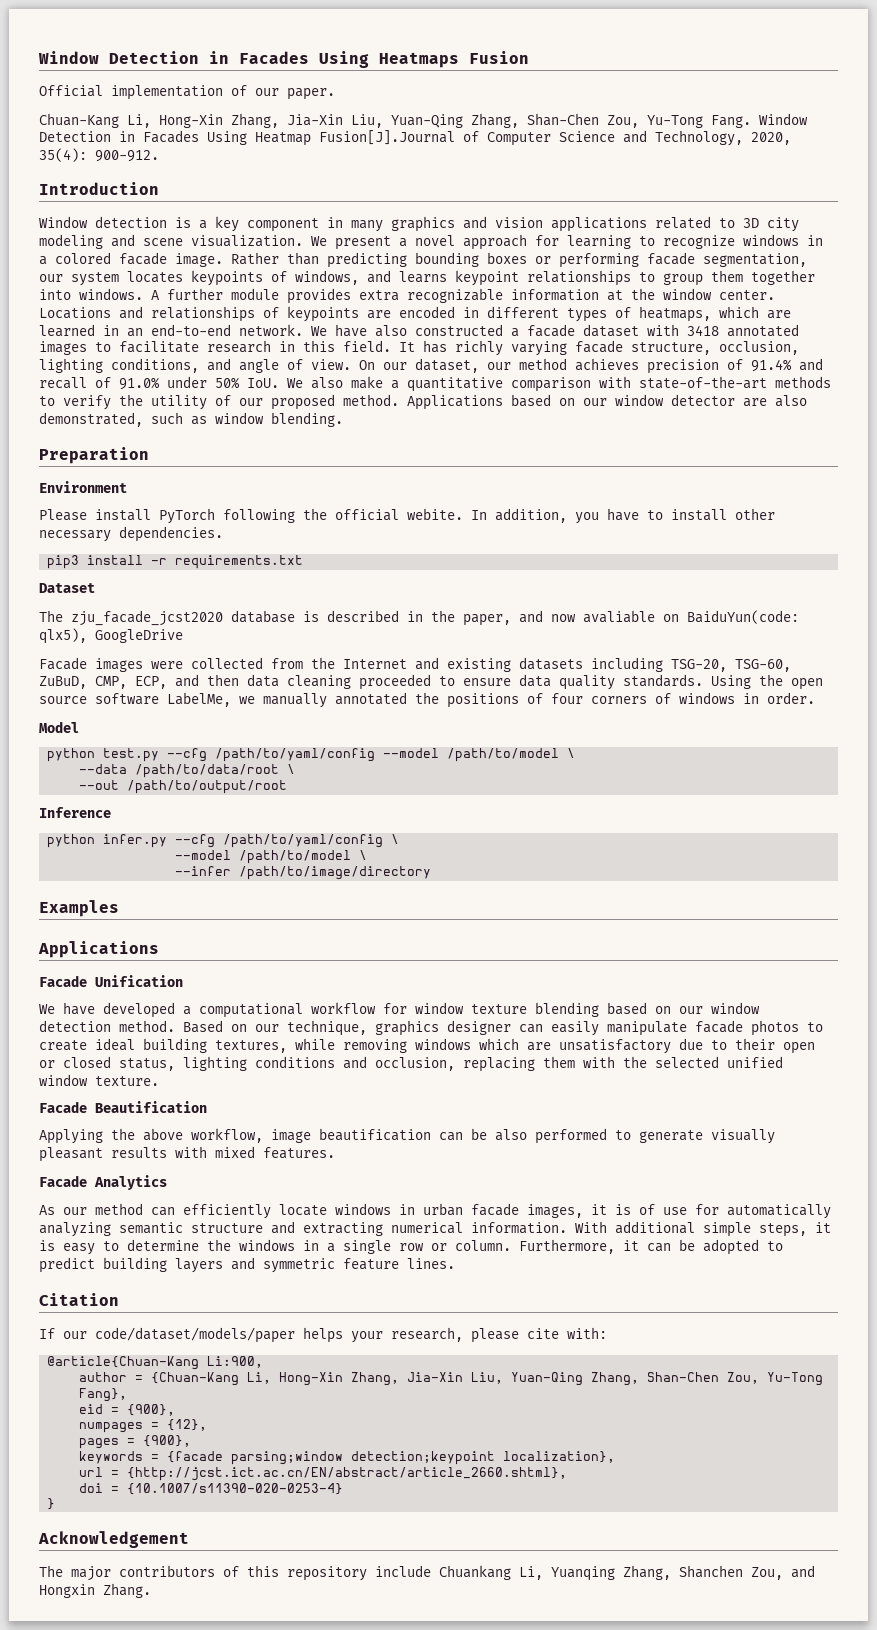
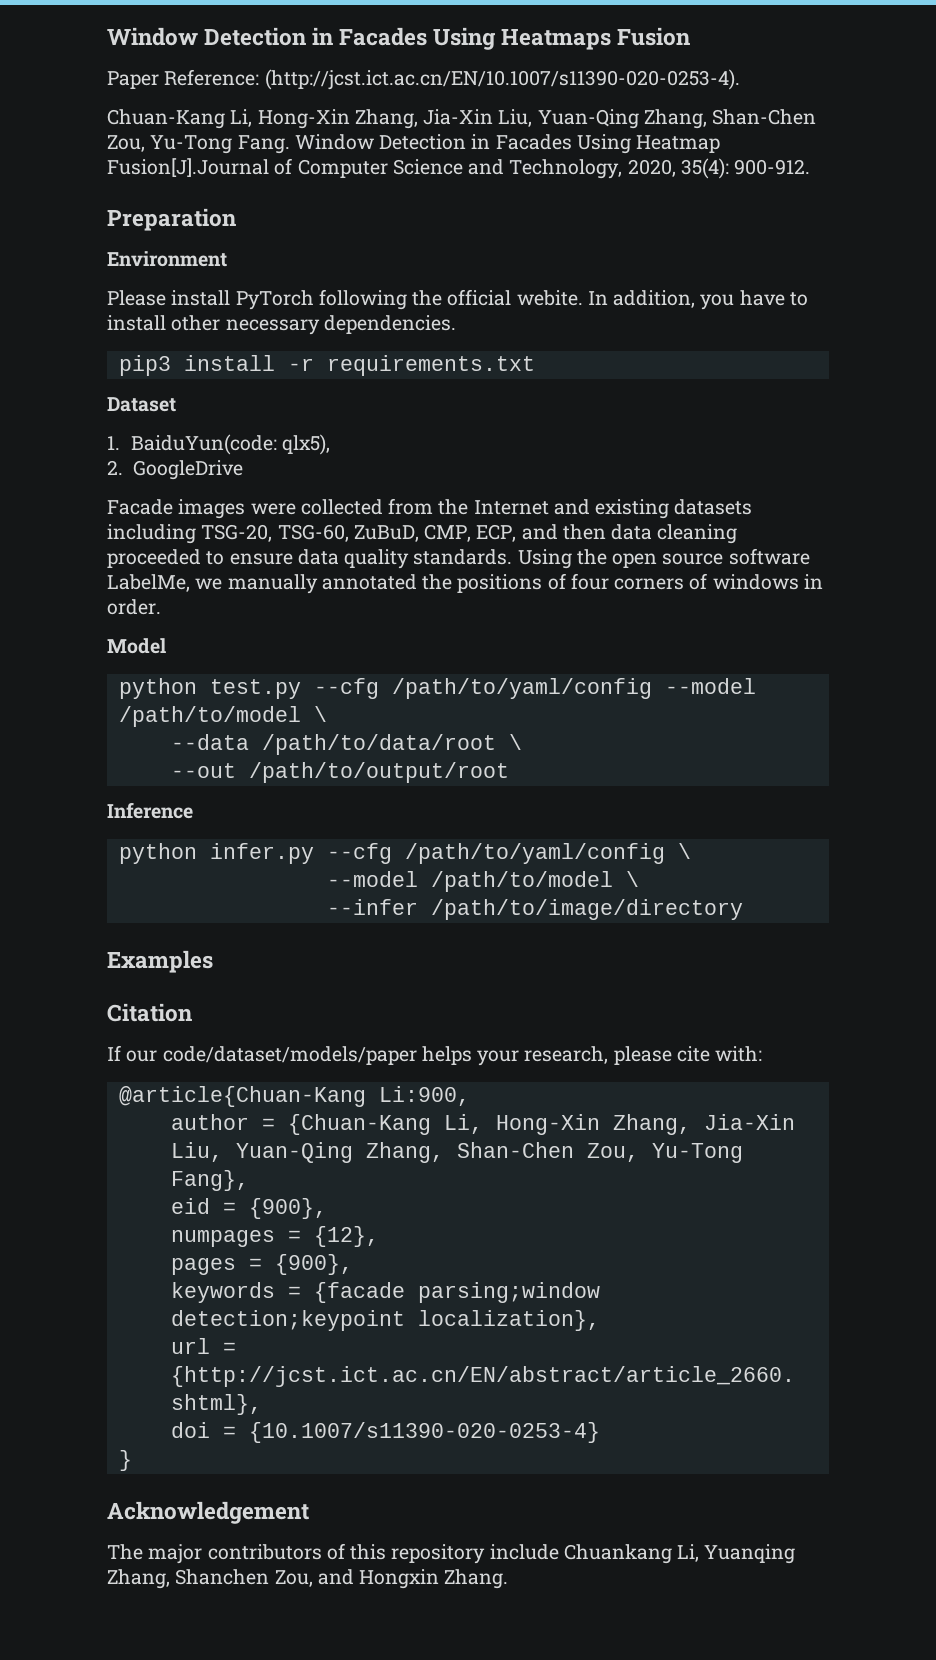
- Official implementation of our paper.
+ Paper Reference: (http://jcst.ict.ac.cn/EN/10.1007/s11390-020-0253-4).
- Introduction
- Window detection is a key component in many graphics and vision applications related to 3D city modeling and scene visualization. We present a novel approach for learning to recognize windows in a colored facade image. Rather than predicting bounding boxes or performing facade segmentation, our system locates keypoints of windows, and learns keypoint relationships to group them together into windows. A further module provides extra recognizable information at the window center. Locations and relationships of keypoints are encoded in different types of heatmaps, which are learned in an end-to-end network. We have also constructed a facade dataset with 3418 annotated images to facilitate research in this field. It has richly varying facade structure, occlusion, lighting conditions, and angle of view. On our dataset, our method achieves precision of 91.4% and recall of 91.0% under 50% IoU. We also make a quantitative comparison with state-of-the-art methods to verify the utility of our proposed method. Applications based on our window detector are also demonstrated, such as window blending.
- The zju_facade_jcst2020 database is described in the paper, and now avaliable on BaiduYun(code: qlx5), GoogleDrive
+ 1. BaiduYun(code: qlx5),
+ 2. GoogleDrive
  Examples
- Applications
- Facade Unification
- We have developed a computational workflow for window texture blending based on our window detection method. Based on our technique, graphics designer can easily manipulate facade photos to create ideal building textures, while removing windows which are unsatisfactory due to their open or closed status, lighting conditions and occlusion, replacing them with the selected unified window texture.
- Facade Beautification
- Applying the above workflow, image beautification can be also performed to generate visually pleasant results with mixed features.
- Facade Analytics
- As our method can efficiently locate windows in urban facade images, it is of use for automatically analyzing semantic structure and extracting numerical information. With additional simple steps, it is easy to determine the windows in a single row or column. Furthermore, it can be adopted to predict building layers and symmetric feature lines.

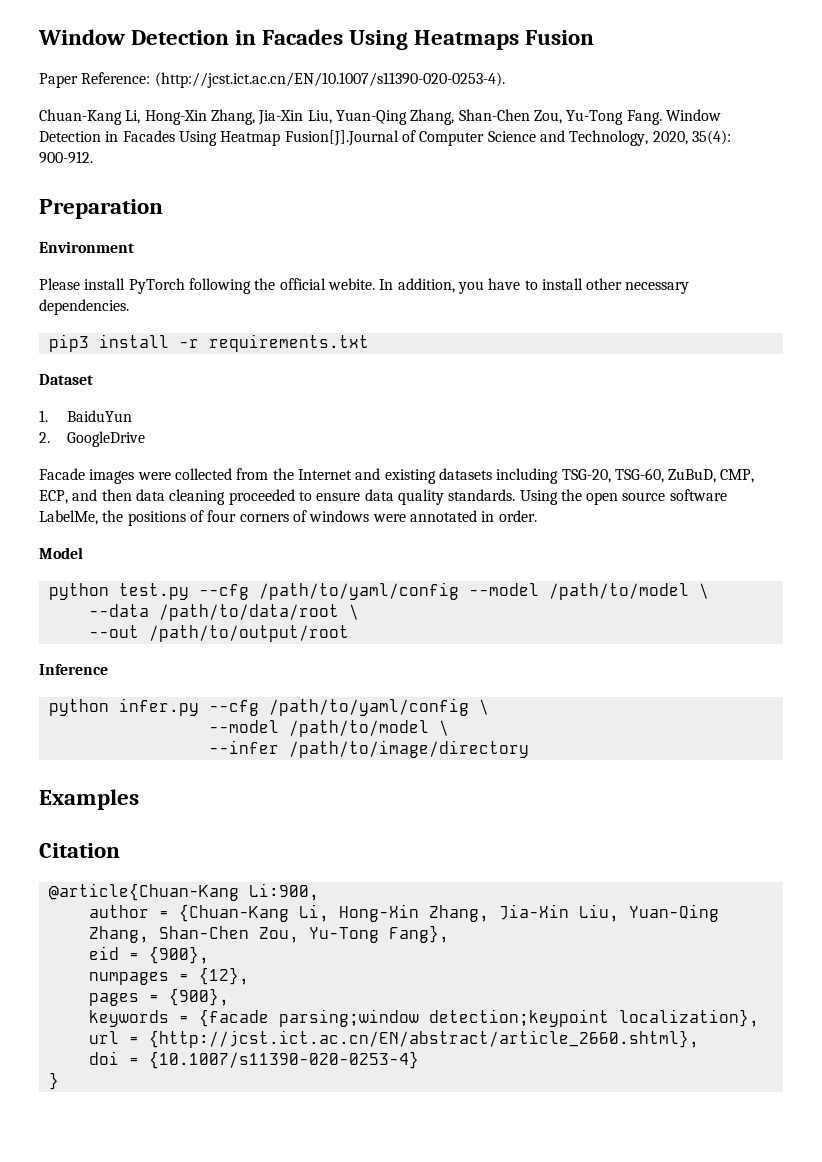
- 1. BaiduYun(code: qlx5),
+ 1. BaiduYun
- Using the open source software LabelMe, we manually annotated the positions of four corners of windows in order.
+ Using the open source software LabelMe, the positions of four corners of windows were annotated in order.
- If our code/dataset/models/paper helps your research, please cite with:
- Acknowledgement
- The major contributors of this repository include Chuankang Li, Yuanqing Zhang, Shanchen Zou, and Hongxin Zhang.

